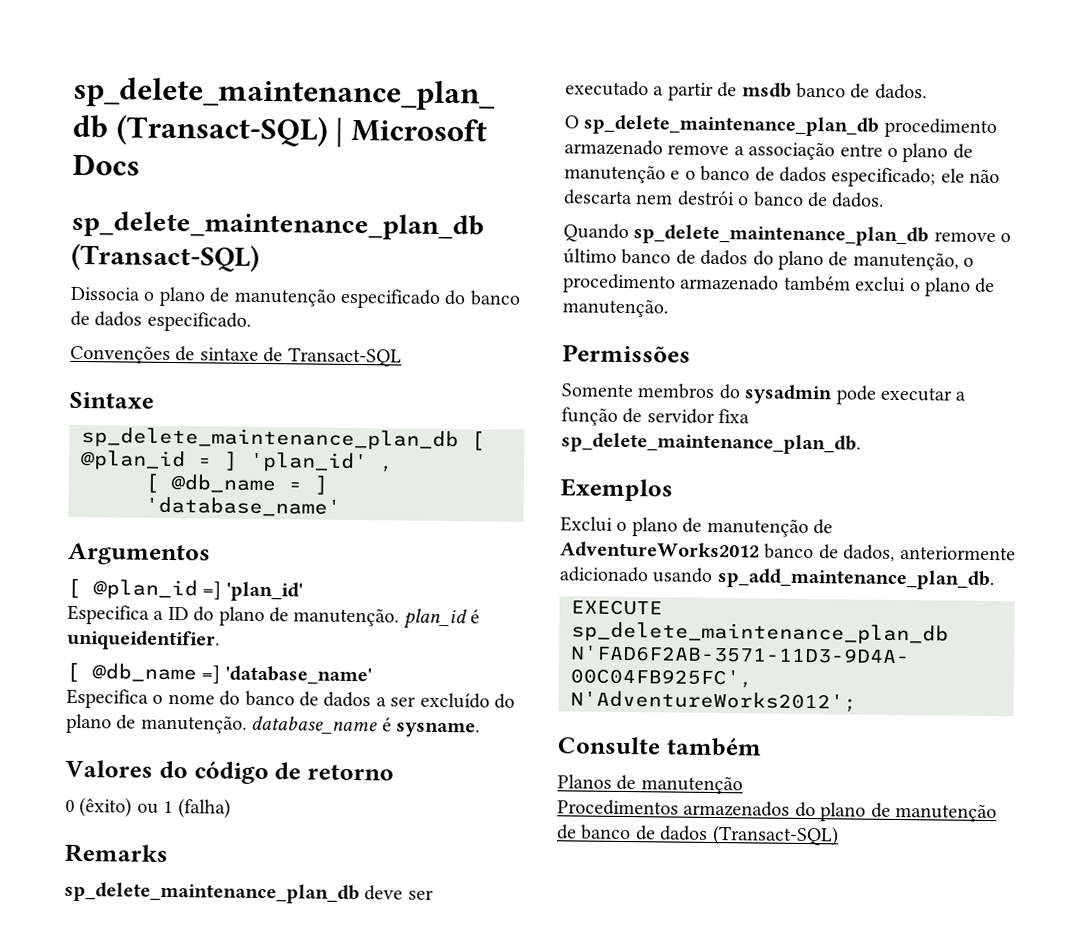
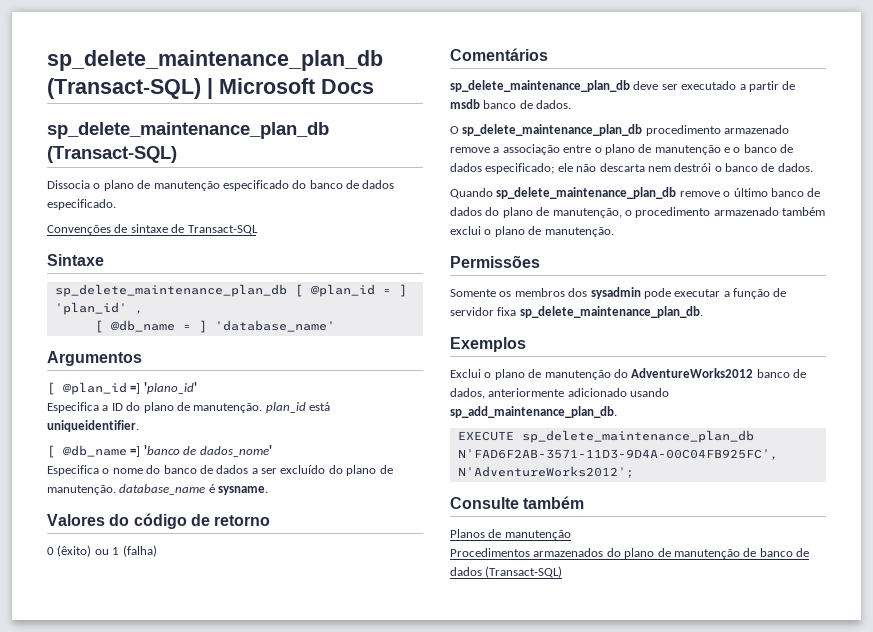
- [ @plan_id =] 'plan_id'
+ [ @plan_id =] 'plano_id'
- Especifica a ID do plano de manutenção. plan_id é uniqueidentifier.
+ Especifica a ID do plano de manutenção. plan_id está uniqueidentifier.
- [ @db_name =] 'database_name'
+ [ @db_name =] 'banco de dados_nome'
- Remarks
+ Comentários
- Somente membros do sysadmin pode executar a função de servidor fixa sp_delete_maintenance_plan_db.
+ Somente os membros dos sysadmin pode executar a função de servidor fixa sp_delete_maintenance_plan_db.
- Exclui o plano de manutenção de AdventureWorks2012 banco de dados, anteriormente adicionado usando sp_add_maintenance_plan_db.
+ Exclui o plano de manutenção do AdventureWorks2012 banco de dados, anteriormente adicionado usando sp_add_maintenance_plan_db.

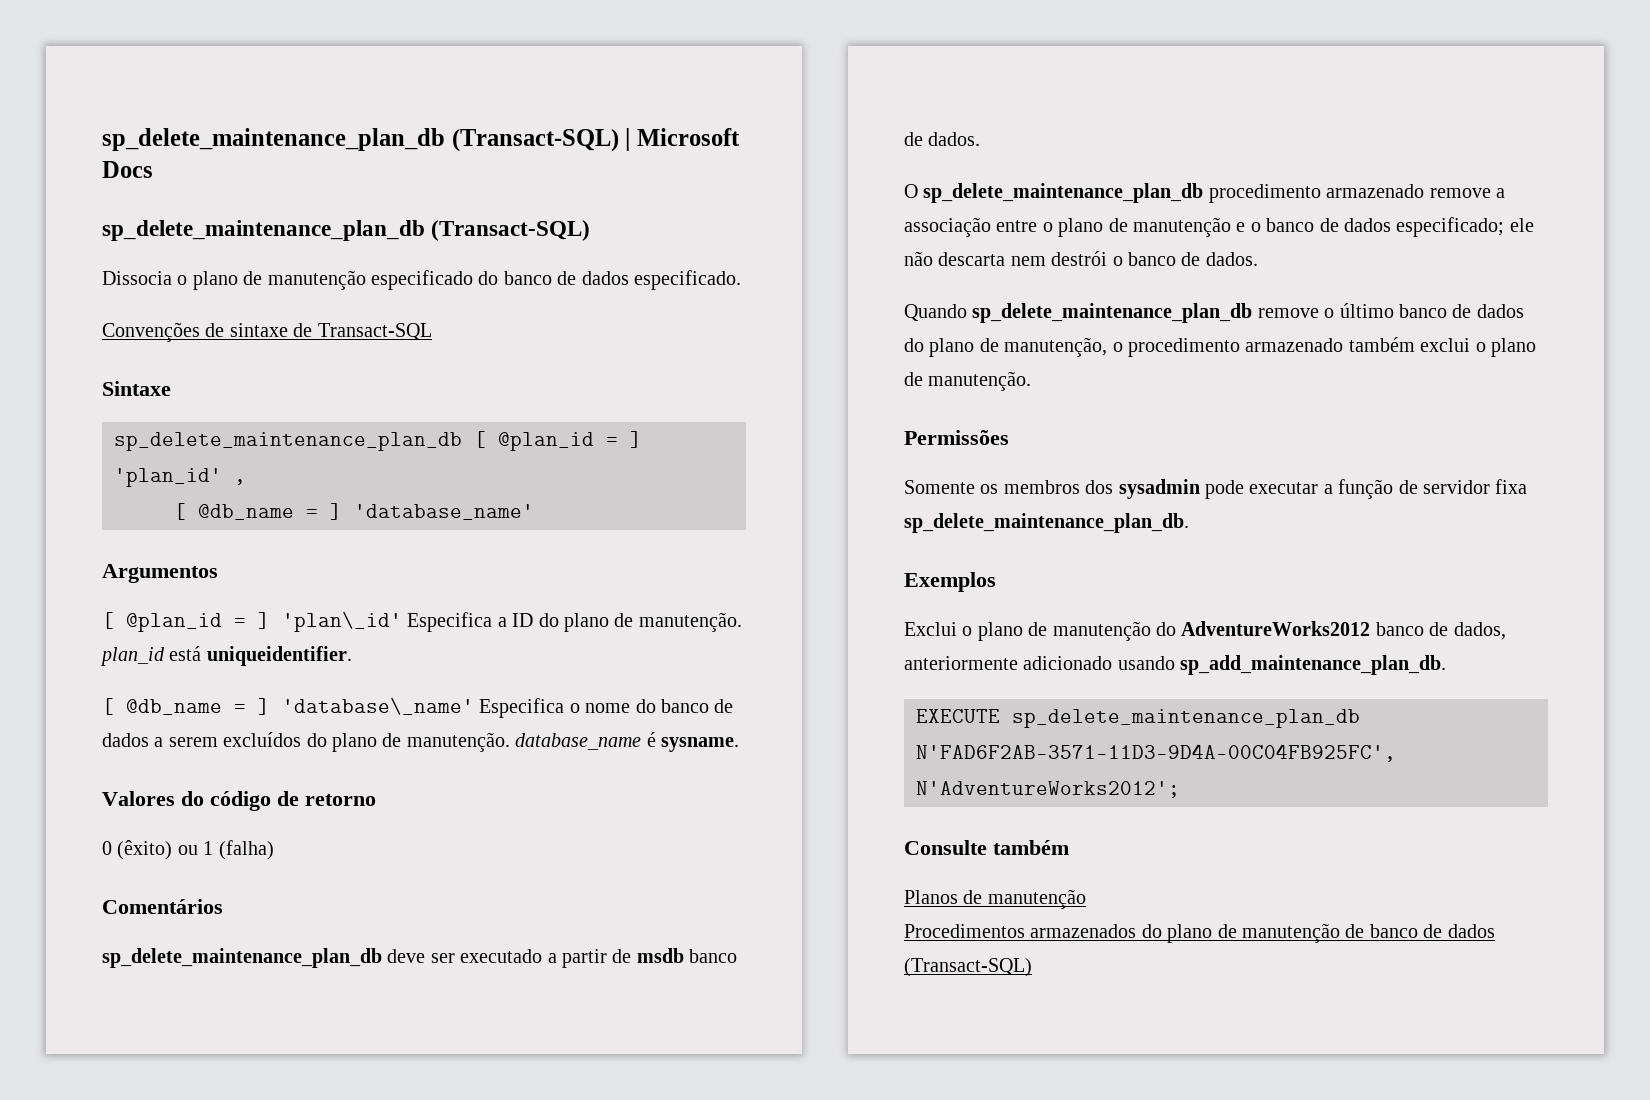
- [ @plan_id =] 'plano_id'
- Especifica a ID do plano de manutenção. plan_id está uniqueidentifier.
+ [ @plan_id = ] 'plan\_id' Especifica a ID do plano de manutenção. plan_id está uniqueidentifier.
- [ @db_name =] 'banco de dados_nome'
- Especifica o nome do banco de dados a ser excluído do plano de manutenção. database_name é sysname.
+ [ @db_name = ] 'database\_name' Especifica o nome do banco de dados a serem excluídos do plano de manutenção. database_name é sysname.

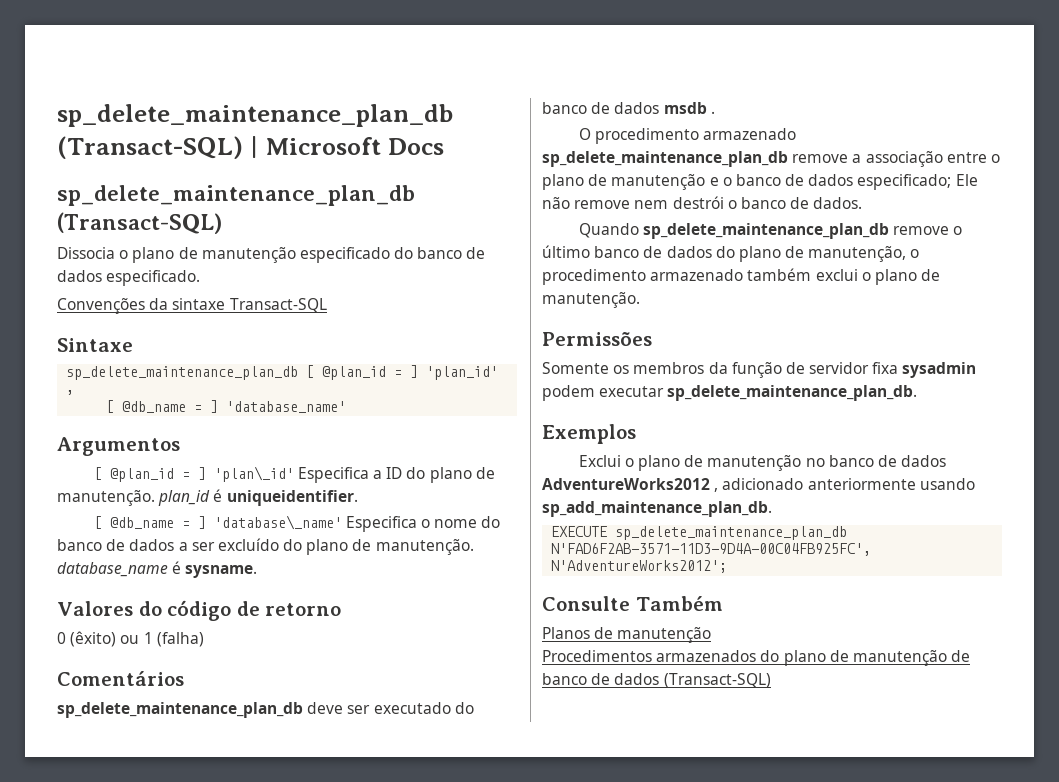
- Convenções de sintaxe de Transact-SQL
+ Convenções da sintaxe Transact-SQL
- [ @plan_id = ] 'plan\_id' Especifica a ID do plano de manutenção. plan_id está uniqueidentifier.
+ [ @plan_id = ] 'plan\_id' Especifica a ID do plano de manutenção. plan_id é uniqueidentifier.
- [ @db_name = ] 'database\_name' Especifica o nome do banco de dados a serem excluídos do plano de manutenção. database_name é sysname.
+ [ @db_name = ] 'database\_name' Especifica o nome do banco de dados a ser excluído do plano de manutenção. database_name é sysname.
- sp_delete_maintenance_plan_db deve ser executado a partir de msdb banco de dados.
- O sp_delete_maintenance_plan_db procedimento armazenado remove a associação entre o plano de manutenção e o banco de dados especificado; ele não descarta nem destrói o banco de dados.
+ sp_delete_maintenance_plan_db deve ser executado do banco de dados msdb .
+ O procedimento armazenado sp_delete_maintenance_plan_db remove a associação entre o plano de manutenção e o banco de dados especificado; Ele não remove nem destrói o banco de dados.
- Somente os membros dos sysadmin pode executar a função de servidor fixa sp_delete_maintenance_plan_db.
+ Somente os membros da função de servidor fixa sysadmin podem executar sp_delete_maintenance_plan_db.
- Exclui o plano de manutenção do AdventureWorks2012 banco de dados, anteriormente adicionado usando sp_add_maintenance_plan_db.
+ Exclui o plano de manutenção no banco de dados AdventureWorks2012 , adicionado anteriormente usando sp_add_maintenance_plan_db.
- Consulte também
+ Consulte Também

